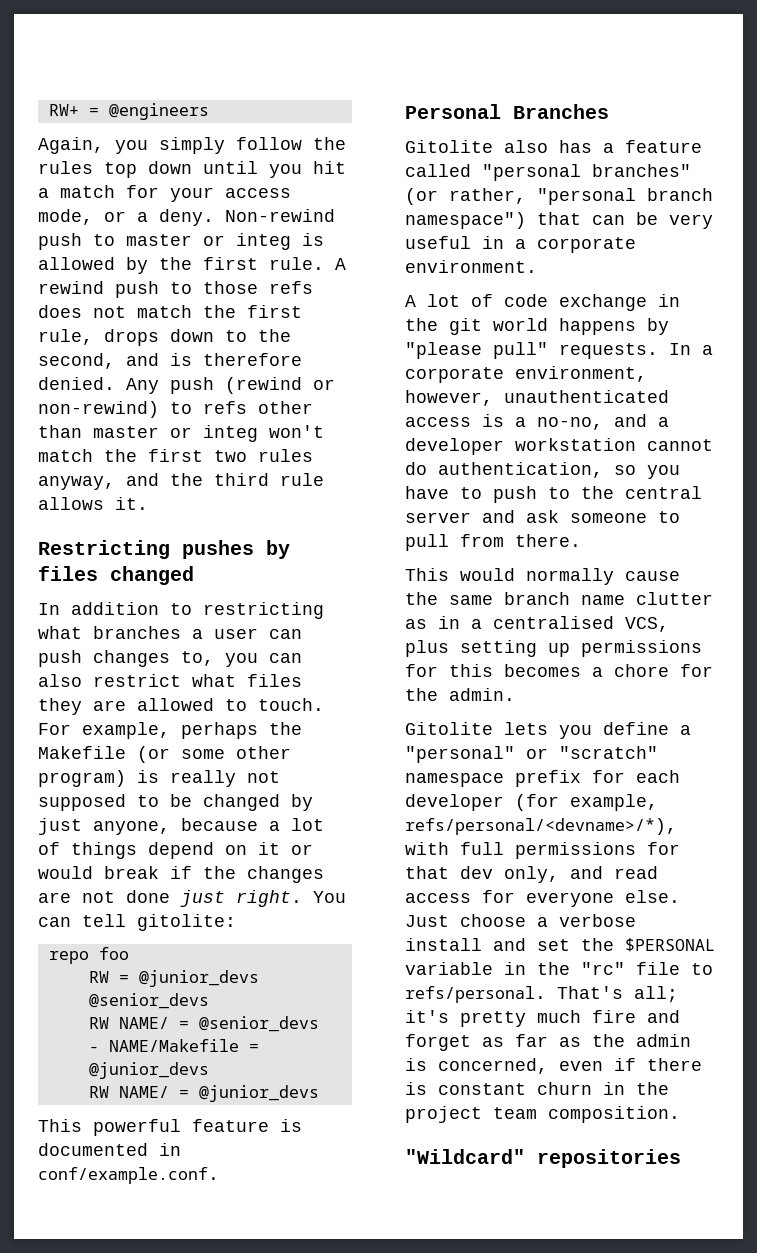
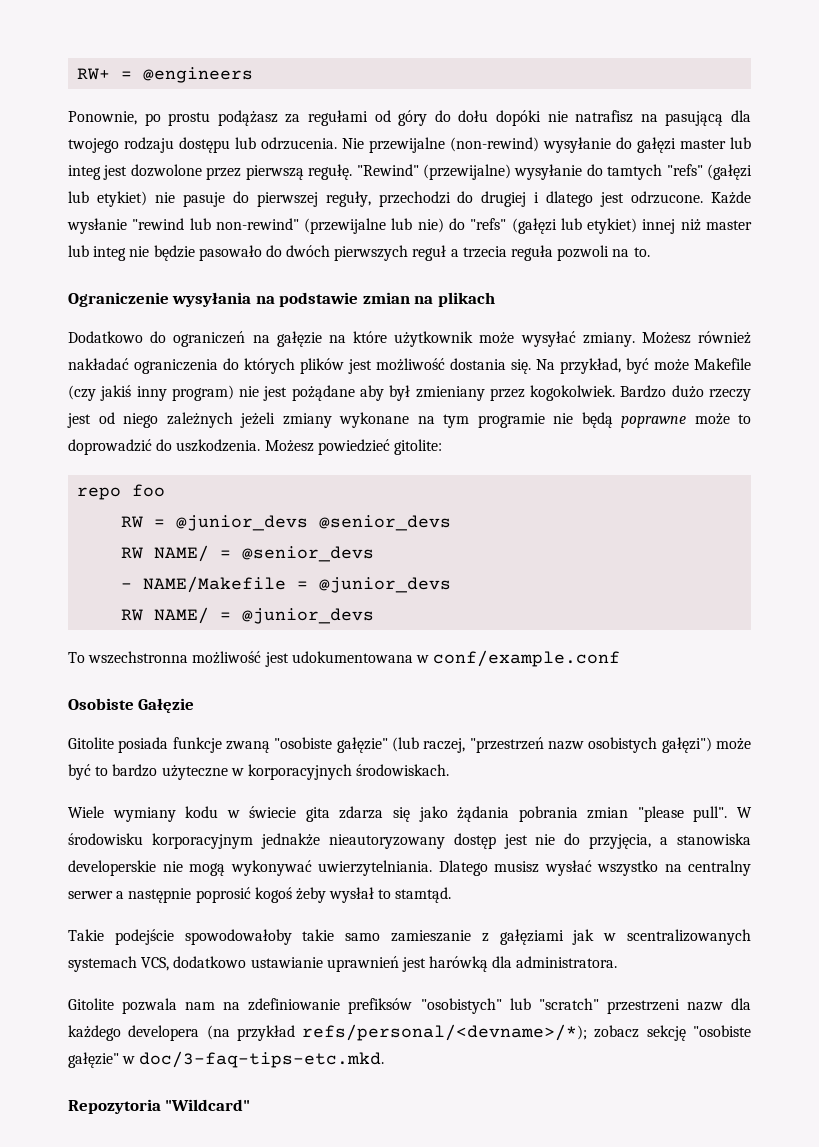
- Again, you simply follow the rules top down until you hit a match for your access mode, or a deny. Non-rewind push to master or integ is allowed by the first rule. A rewind push to those refs does not match the first rule, drops down to the second, and is therefore denied. Any push (rewind or non-rewind) to refs other than master or integ won't match the first two rules anyway, and the third rule allows it.
- Restricting pushes by files changed
- In addition to restricting what branches a user can push changes to, you can also restrict what files they are allowed to touch. For example, perhaps the Makefile (or some other program) is really not supposed to be changed by just anyone, because a lot of things depend on it or would break if the changes are not done just right. You can tell gitolite:
+ Ponownie, po prostu podążasz za regułami od góry do dołu dopóki nie natrafisz na pasującą dla twojego rodzaju dostępu lub odrzucenia. Nie przewijalne (non-rewind) wysyłanie do gałęzi master lub integ jest dozwolone przez pierwszą regułę. "Rewind" (przewijalne) wysyłanie do tamtych "refs" (gałęzi lub etykiet) nie pasuje do pierwszej reguły, przechodzi do drugiej i dlatego jest odrzucone. Każde wysłanie "rewind lub non-rewind" (przewijalne lub nie) do "refs" (gałęzi lub etykiet) innej niż master lub integ nie będzie pasowało do dwóch pierwszych reguł a trzecia reguła pozwoli na to.
+ Ograniczenie wysyłania na podstawie zmian na plikach
+ Dodatkowo do ograniczeń na gałęzie na które użytkownik może wysyłać zmiany. Możesz również nakładać ograniczenia do których plików jest możliwość dostania się. Na przykład, być może Makefile (czy jakiś inny program) nie jest pożądane aby był zmieniany przez kogokolwiek. Bardzo dużo rzeczy jest od niego zależnych jeżeli zmiany wykonane na tym programie nie będą poprawne może to doprowadzić do uszkodzenia. Możesz powiedzieć gitolite:
- This powerful feature is documented in conf/example.conf.
- Personal Branches
- Gitolite also has a feature called "personal branches" (or rather, "personal branch namespace") that can be very useful in a corporate environment.
- A lot of code exchange in the git world happens by "please pull" requests. In a corporate environment, however, unauthenticated access is a no-no, and a developer workstation cannot do authentication, so you have to push to the central server and ask someone to pull from there.
- This would normally cause the same branch name clutter as in a centralised VCS, plus setting up permissions for this becomes a chore for the admin.
- Gitolite lets you define a "personal" or "scratch" namespace prefix for each developer (for example, refs/personal/<devname>/*), with full permissions for that dev only, and read access for everyone else. Just choose a verbose install and set the $PERSONAL variable in the "rc" file to refs/personal. That's all; it's pretty much fire and forget as far as the admin is concerned, even if there is constant churn in the project team composition.
- "Wildcard" repositories
+ To wszechstronna możliwość jest udokumentowana w conf/example.conf
+ Osobiste Gałęzie
+ Gitolite posiada funkcje zwaną "osobiste gałęzie" (lub raczej, "przestrzeń nazw osobistych gałęzi") może być to bardzo użyteczne w korporacyjnych środowiskach.
+ Wiele wymiany kodu w świecie gita zdarza się jako żądania pobrania zmian "please pull". W środowisku korporacyjnym jednakże nieautoryzowany dostęp jest nie do przyjęcia, a stanowiska developerskie nie mogą wykonywać uwierzytelniania. Dlatego musisz wysłać wszystko na centralny serwer a następnie poprosić kogoś żeby wysłał to stamtąd.
+ Takie podejście spowodowałoby takie samo zamieszanie z gałęziami jak w scentralizowanych systemach VCS, dodatkowo ustawianie uprawnień jest harówką dla administratora.
+ Gitolite pozwala nam na zdefiniowanie prefiksów "osobistych" lub "scratch" przestrzeni nazw dla każdego developera (na przykład refs/personal/<devname>/*); zobacz sekcję "osobiste gałęzie" w doc/3-faq-tips-etc.mkd.
+ Repozytoria "Wildcard"

